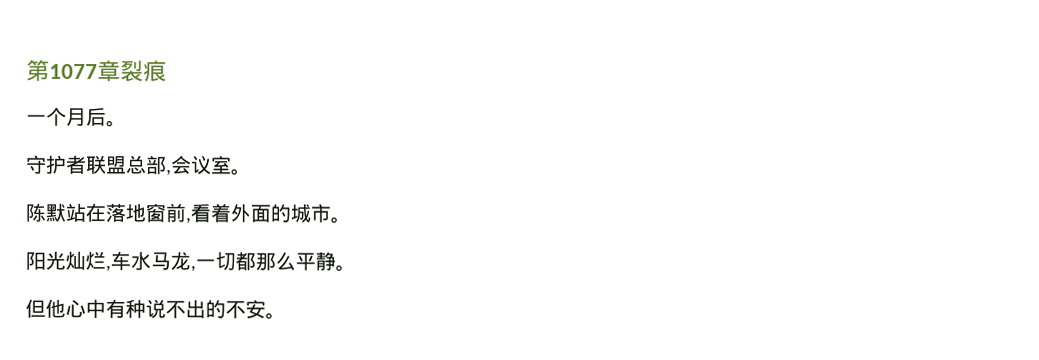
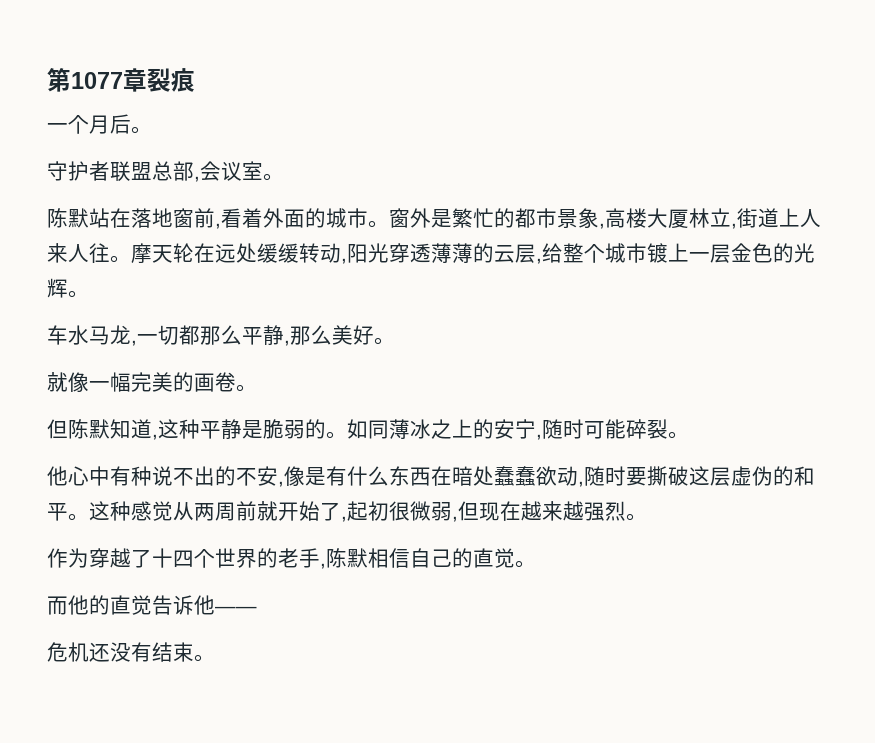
- 陈默站在落地窗前,看着外面的城市。
- 阳光灿烂,车水马龙,一切都那么平静。
- 但他心中有种说不出的不安。
+ 陈默站在落地窗前,看着外面的城市。窗外是繁忙的都市景象,高楼大厦林立,街道上人来人往。摩天轮在远处缓缓转动,阳光穿透薄薄的云层,给整个城市镀上一层金色的光辉。
+ 车水马龙,一切都那么平静,那么美好。
+ 就像一幅完美的画卷。
+ 但陈默知道,这种平静是脆弱的。如同薄冰之上的安宁,随时可能碎裂。
+ 他心中有种说不出的不安,像是有什么东西在暗处蠢蠢欲动,随时要撕破这层虚伪的和平。这种感觉从两周前就开始了,起初很微弱,但现在越来越强烈。
+ 作为穿越了十四个世界的老手,陈默相信自己的直觉。
+ 而他的直觉告诉他——
+ 危机还没有结束。

